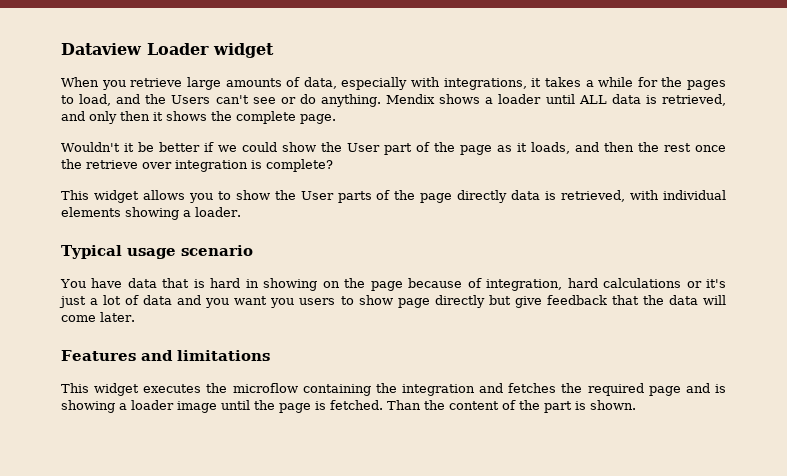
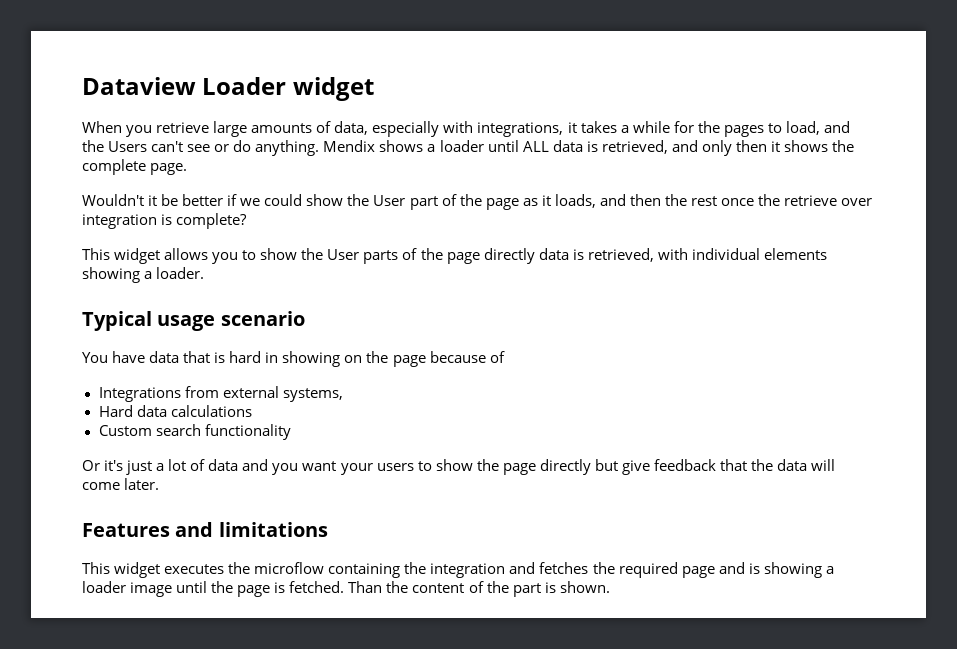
- You have data that is hard in showing on the page because of integration, hard calculations or it's just a lot of data and you want you users to show page directly but give feedback that the data will come later.
+ You have data that is hard in showing on the page because of
+ Integrations from external systems,
+ Hard data calculations
+ Custom search functionality
+ Or it's just a lot of data and you want your users to show the page directly but give feedback that the data will come later.

